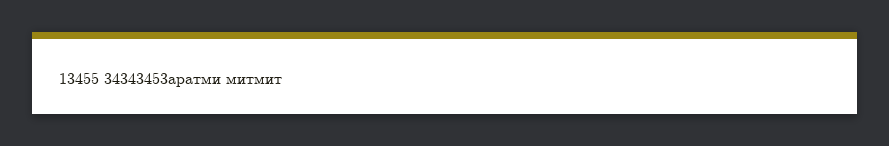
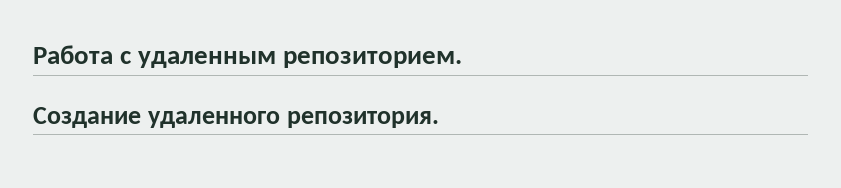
- 13455 34343453аратми митмит
+ Работа с удаленным репозиторием.
+ Создание удаленного репозитория.

